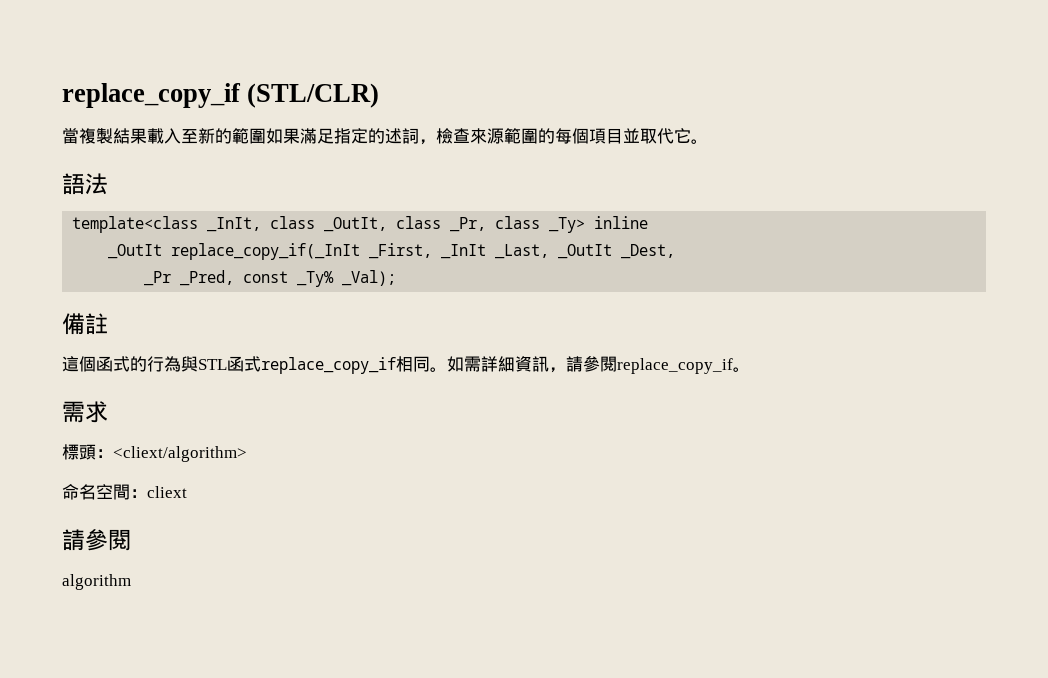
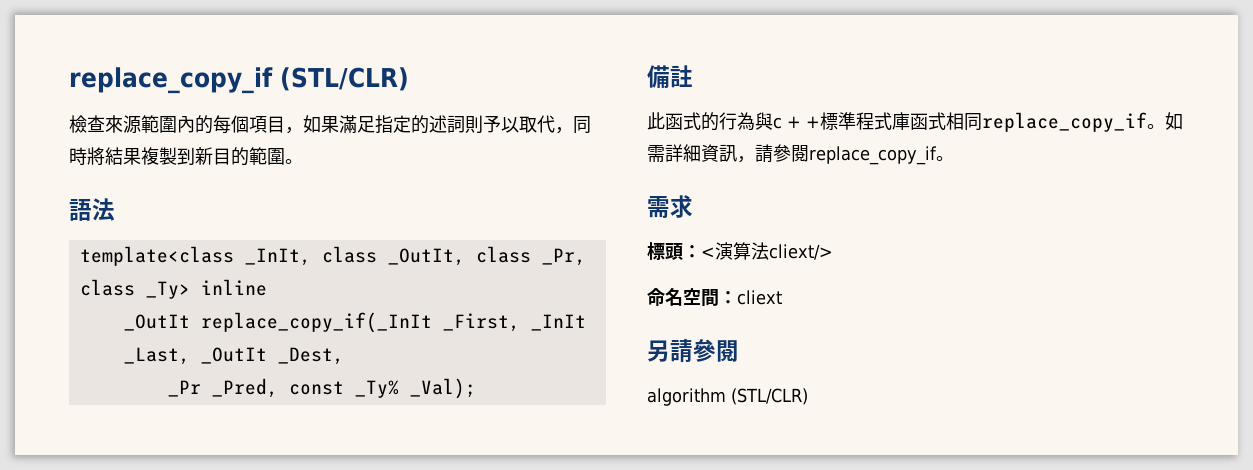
- 當複製結果載入至新的範圍如果滿足指定的述詞，檢查來源範圍的每個項目並取代它。
+ 檢查來源範圍內的每個項目，如果滿足指定的述詞則予以取代，同時將結果複製到新目的範圍。
- 這個函式的行為與STL函式replace_copy_if相同。
+ 此函式的行為與c + +標準程式庫函式相同replace_copy_if。
- 標頭：<cliext/algorithm>
+ 標頭：<演算法cliext/>
  命名空間：cliext
- 請參閱
+ 另請參閱
- algorithm
+ algorithm (STL/CLR)

